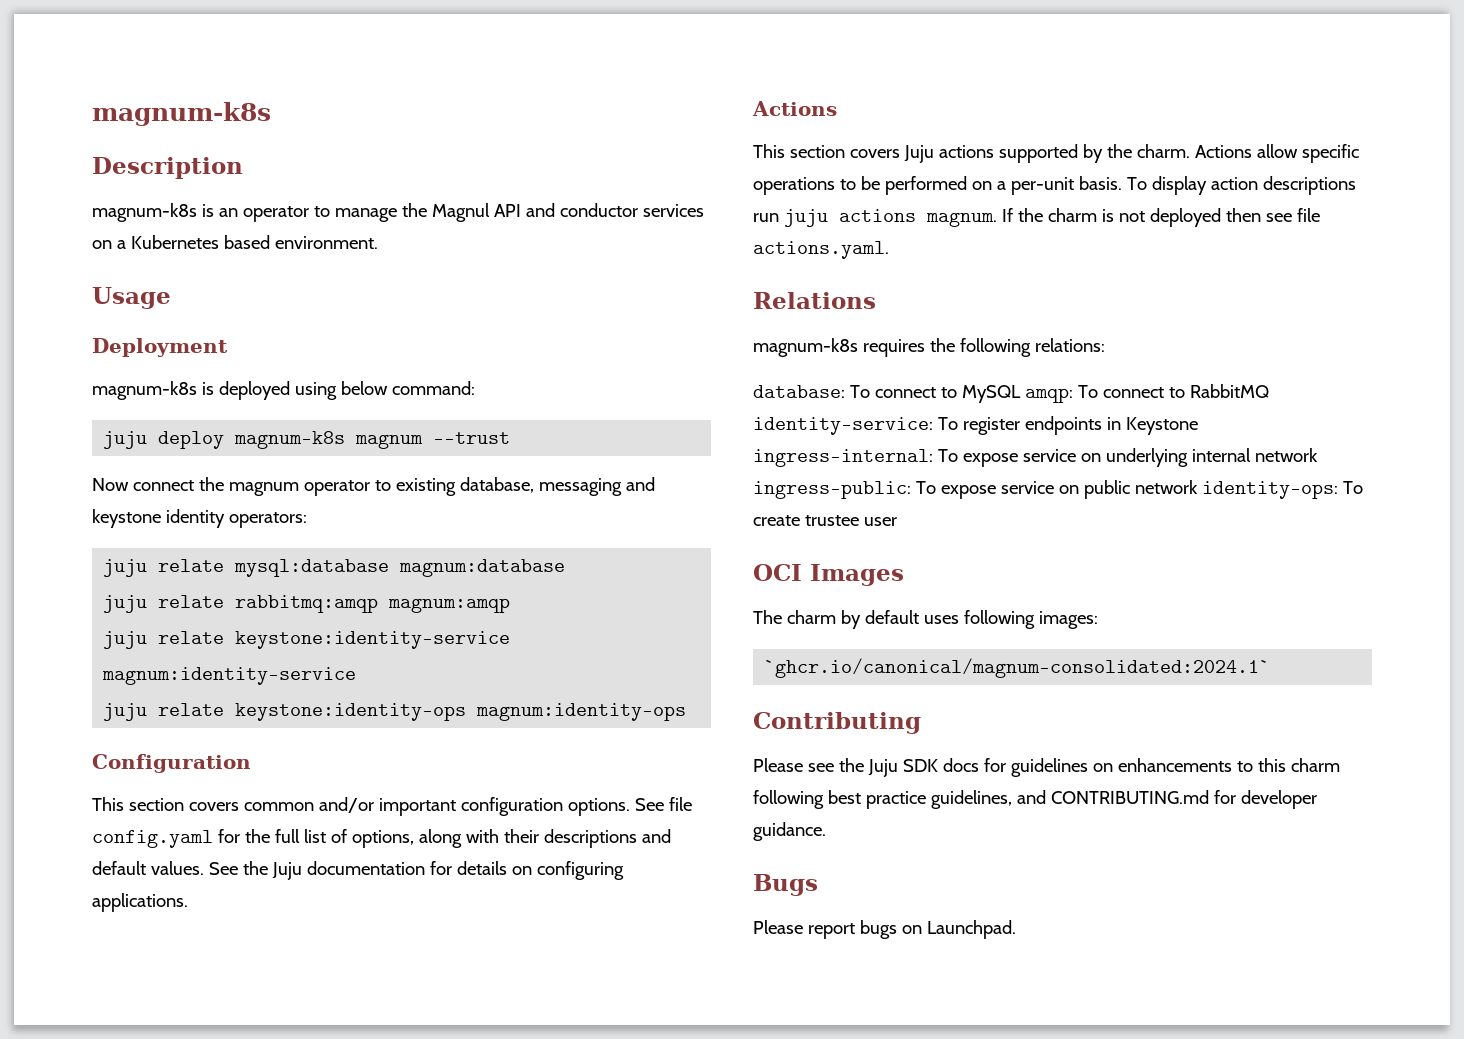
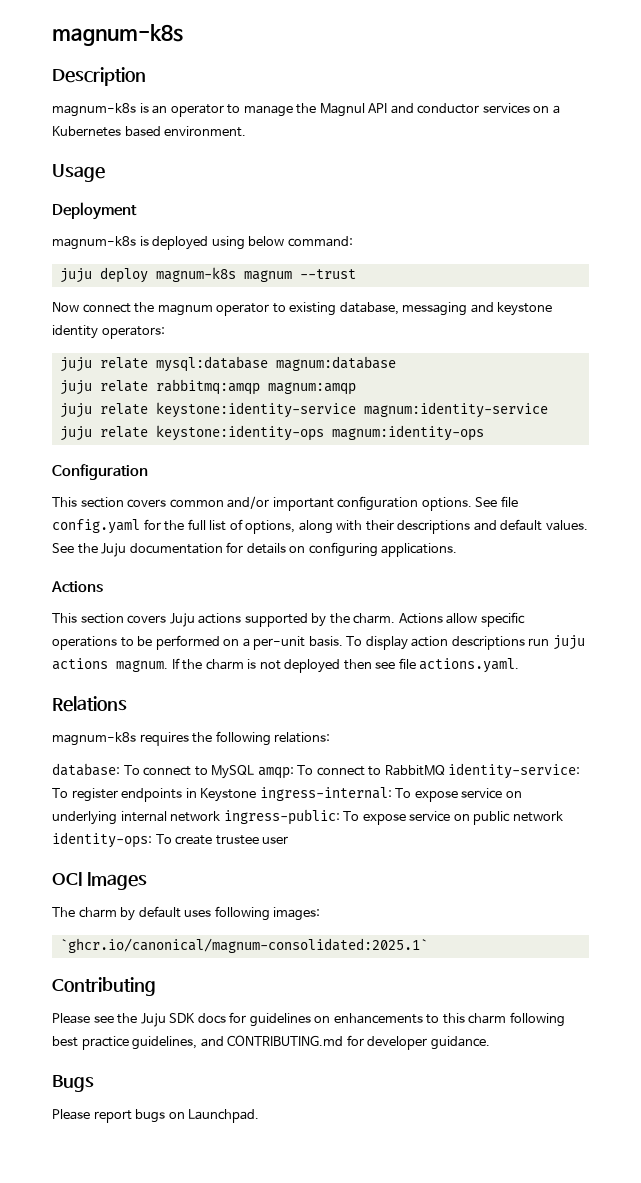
- `ghcr.io/canonical/magnum-consolidated:2024.1`
+ `ghcr.io/canonical/magnum-consolidated:2025.1`

